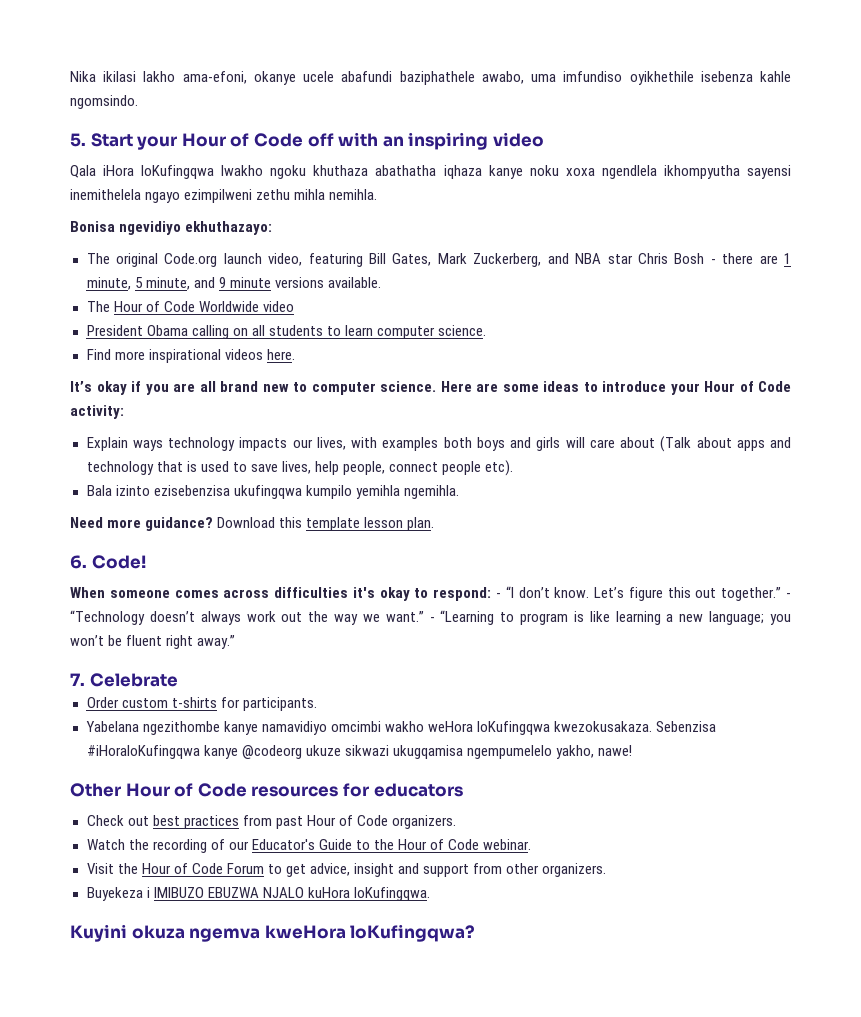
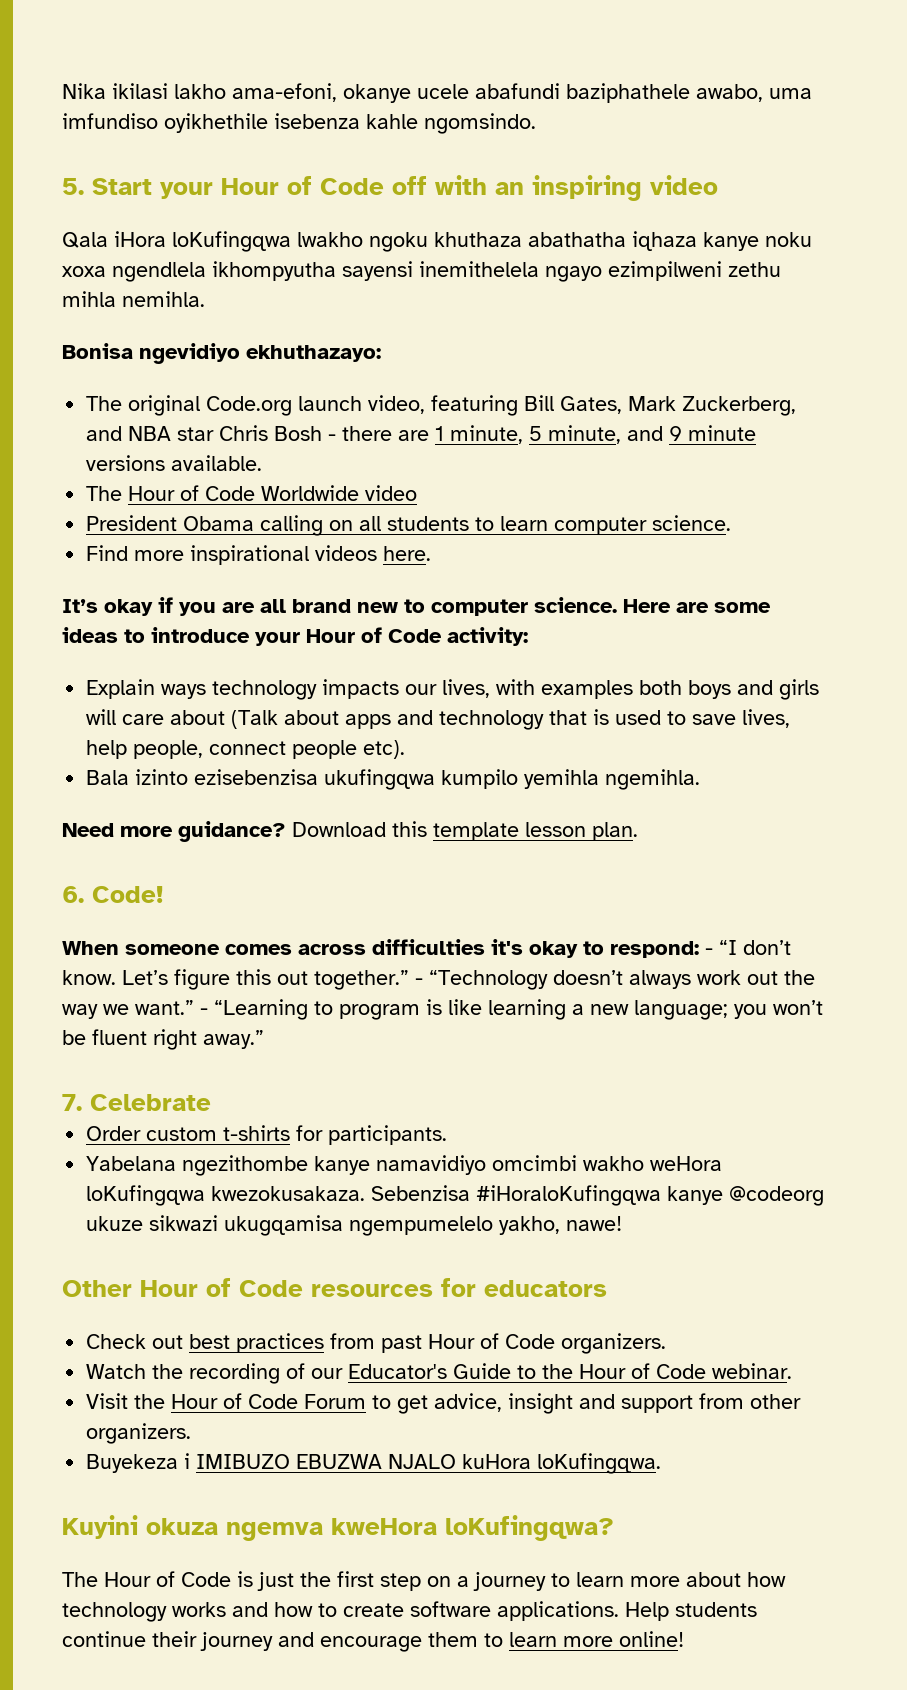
+ The Hour of Code is just the first step on a journey to learn more about how technology works and how to create software applications. Help students continue their journey and encourage them to learn more online!

